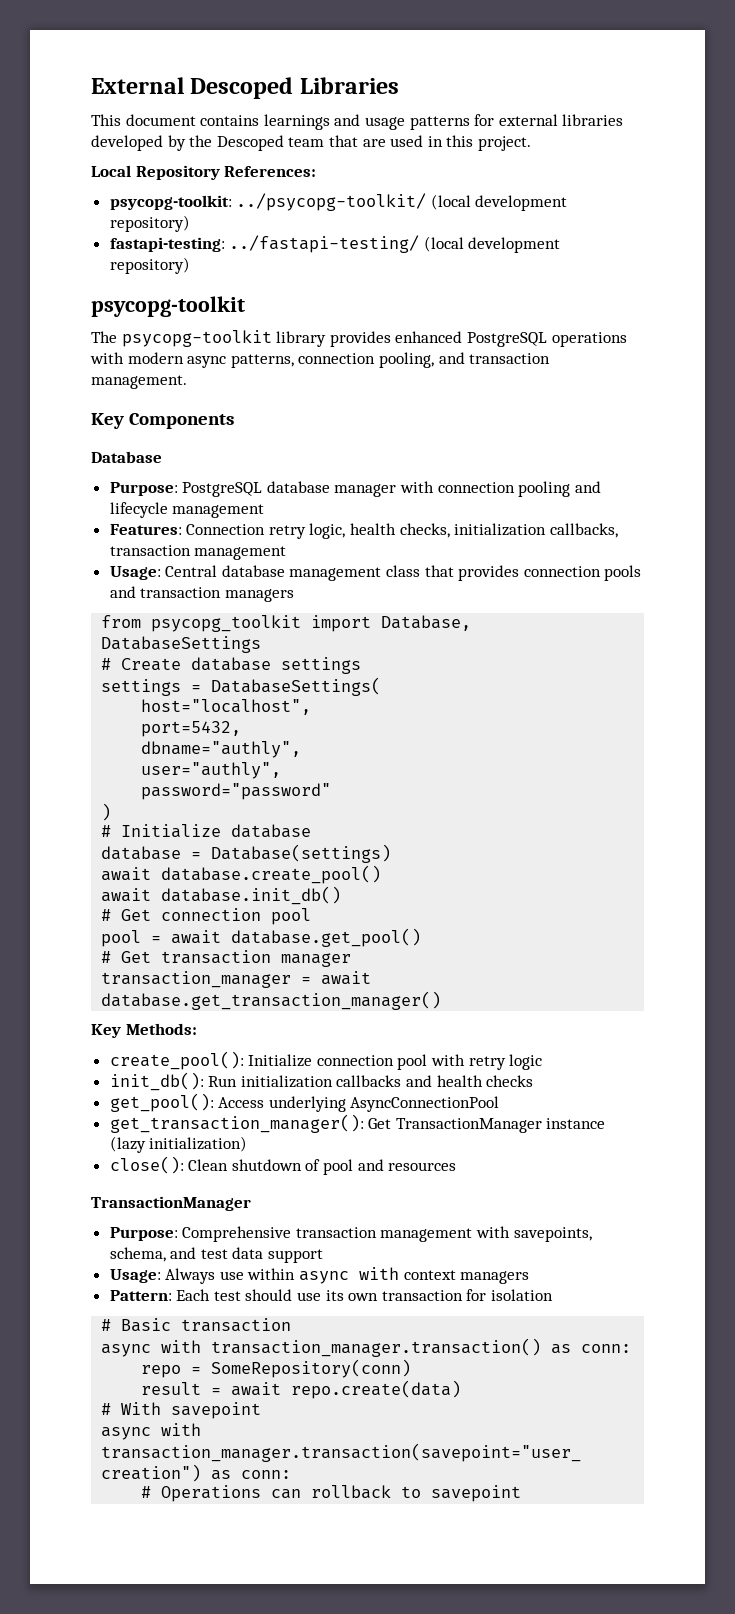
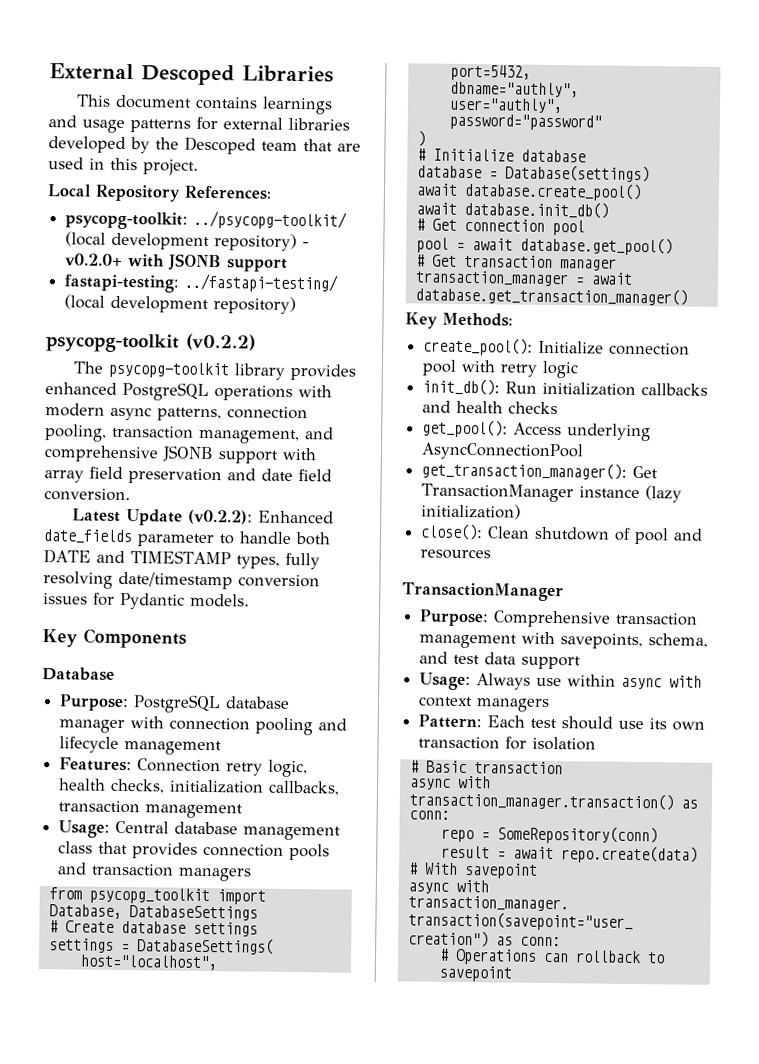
- psycopg-toolkit: ../psycopg-toolkit/ (local development repository)
+ psycopg-toolkit: ../psycopg-toolkit/ (local development repository) - v0.2.0+ with JSONB support
  fastapi-testing: ../fastapi-testing/ (local development repository)
- psycopg-toolkit
+ psycopg-toolkit (v0.2.2)
- The psycopg-toolkit library provides enhanced PostgreSQL operations with modern async patterns, connection pooling, and transaction management.
+ The psycopg-toolkit library provides enhanced PostgreSQL operations with modern async patterns, connection pooling, transaction management, and comprehensive JSONB support with array field preservation and date field conversion.
+ Latest Update (v0.2.2): Enhanced date_fields parameter to handle both DATE and TIMESTAMP types, fully resolving date/timestamp conversion issues for Pydantic models.

